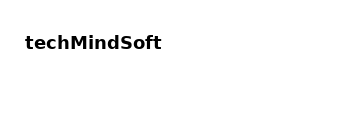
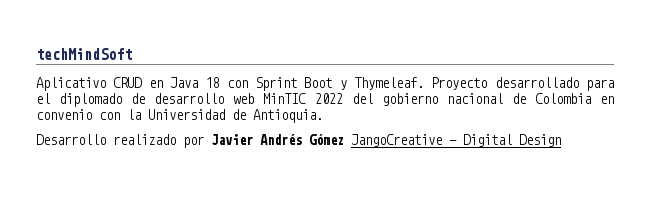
+ Aplicativo CRUD en Java 18 con Sprint Boot y Thymeleaf. Proyecto desarrollado para el diplomado de desarrollo web MinTIC 2022 del gobierno nacional de Colombia en convenio con la Universidad de Antioquia.
+ Desarrollo realizado por Javier Andrés Gómez JangoCreative - Digital Design

